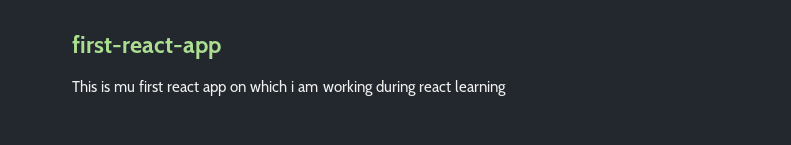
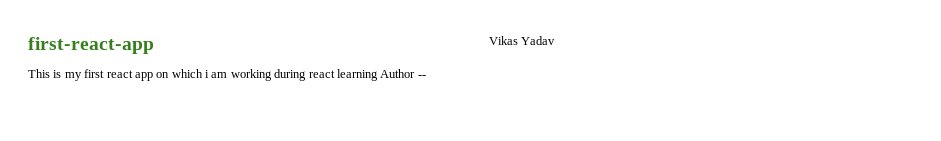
- This is mu first react app on which i am working during react learning
+ This is my first react app on which i am working during react learning Author -- Vikas Yadav

